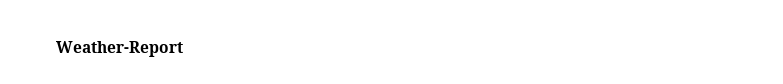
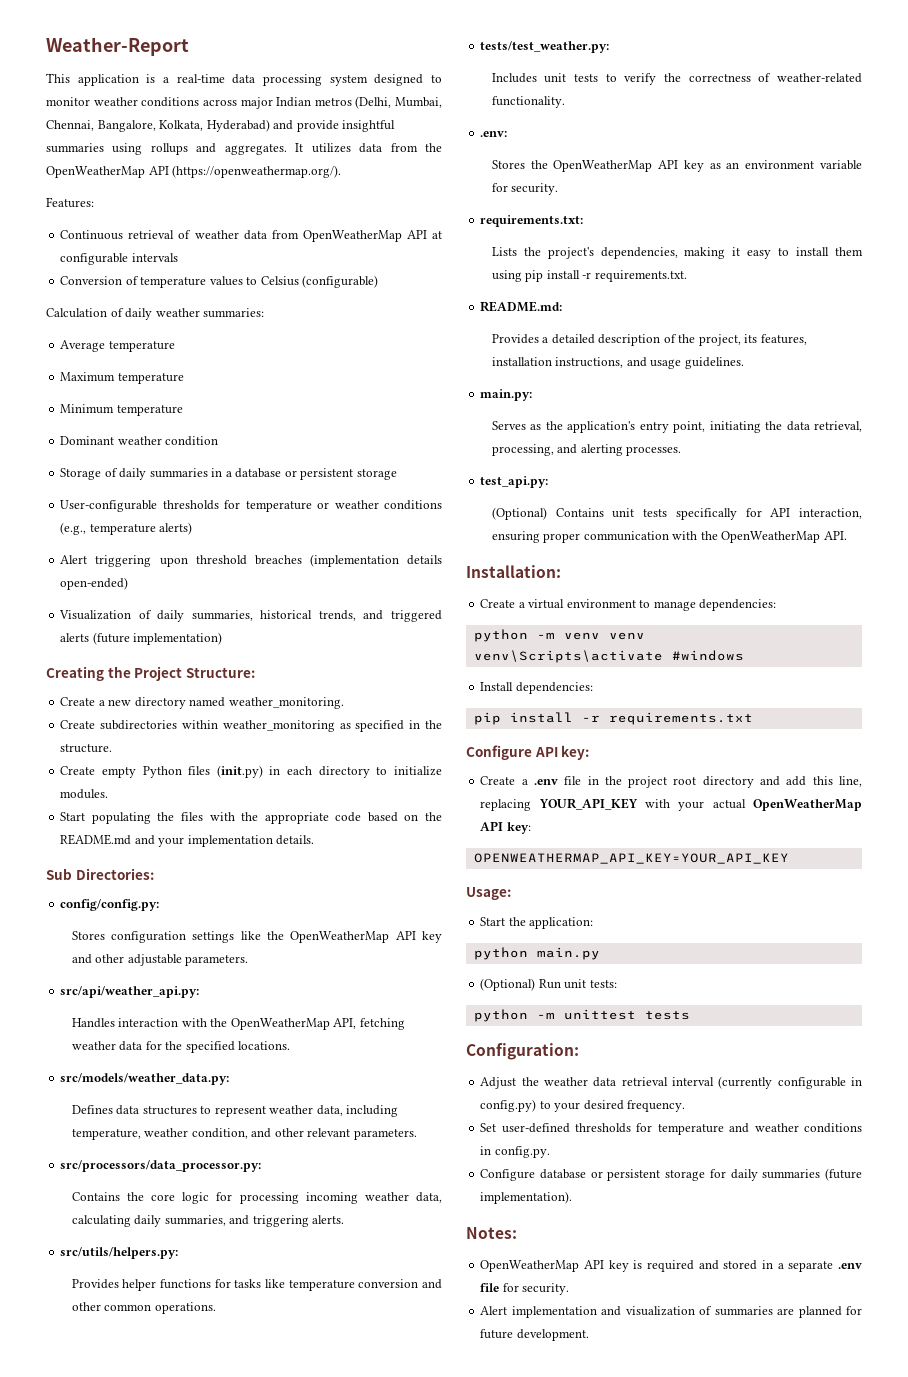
+ This application is a real-time data processing system designed to monitor weather conditions across major Indian metros (Delhi, Mumbai, Chennai, Bangalore, Kolkata, Hyderabad) and provide insightful summaries using rollups and aggregates. It utilizes data from the OpenWeatherMap API (https://openweathermap.org/).
+ Features:
+ Continuous retrieval of weather data from OpenWeatherMap API at configurable intervals
+ Conversion of temperature values to Celsius (configurable)
+ Calculation of daily weather summaries:
+ Average temperature
+ Maximum temperature
+ Minimum temperature
+ Dominant weather condition
+ Storage of daily summaries in a database or persistent storage
+ User-configurable thresholds for temperature or weather conditions (e.g., temperature alerts)
+ Alert triggering upon threshold breaches (implementation details open-ended)
+ Visualization of daily summaries, historical trends, and triggered alerts (future implementation)
+ Creating the Project Structure:
+ Create a new directory named weather_monitoring.
+ Create subdirectories within weather_monitoring as specified in the structure.
+ Create empty Python files (init.py) in each directory to initialize modules.
+ Start populating the files with the appropriate code based on the README.md and your implementation details.
+ Sub Directories:
+ config/config.py:
+ Stores configuration settings like the OpenWeatherMap API key and other adjustable parameters.
+ src/api/weather_api.py:
+ Handles interaction with the OpenWeatherMap API, fetching weather data for the specified locations.
+ src/models/weather_data.py:
+ Defines data structures to represent weather data, including temperature, weather condition, and other relevant parameters.
+ src/processors/data_processor.py:
+ Contains the core logic for processing incoming weather data, calculating daily summaries, and triggering alerts.
+ src/utils/helpers.py:
+ Provides helper functions for tasks like temperature conversion and other common operations.
+ tests/test_weather.py:
+ Includes unit tests to verify the correctness of weather-related functionality.
+ .env:
+ Stores the OpenWeatherMap API key as an environment variable for security.
+ requirements.txt:
+ Lists the project's dependencies, making it easy to install them using pip install -r requirements.txt.
+ README.md:
+ Provides a detailed description of the project, its features, installation instructions, and usage guidelines.
+ main.py:
+ Serves as the application's entry point, initiating the data retrieval, processing, and alerting processes.
+ test_api.py:
+ (Optional) Contains unit tests specifically for API interaction, ensuring proper communication with the OpenWeatherMap API.
+ Installation:
+ Create a virtual environment to manage dependencies:
+ python -m venv venv
+ venv\Scripts\activate #windows
+ Install dependencies:
+ pip install -r requirements.txt
+ Configure API key:
+ Create a .env file in the project root directory and add this line, replacing YOUR_API_KEY with your actual OpenWeatherMap API key:
+ OPENWEATHERMAP_API_KEY=YOUR_API_KEY
+ Usage:
+ Start the application:
+ python main.py
+ (Optional) Run unit tests:
+ python -m unittest tests
+ Configuration:
+ Adjust the weather data retrieval interval (currently configurable in config.py) to your desired frequency.
+ Set user-defined thresholds for temperature and weather conditions in config.py.
+ Configure database or persistent storage for daily summaries (future implementation).
+ Notes:
+ OpenWeatherMap API key is required and stored in a separate .env file for security.
+ Alert implementation and visualization of summaries are planned for future development.

